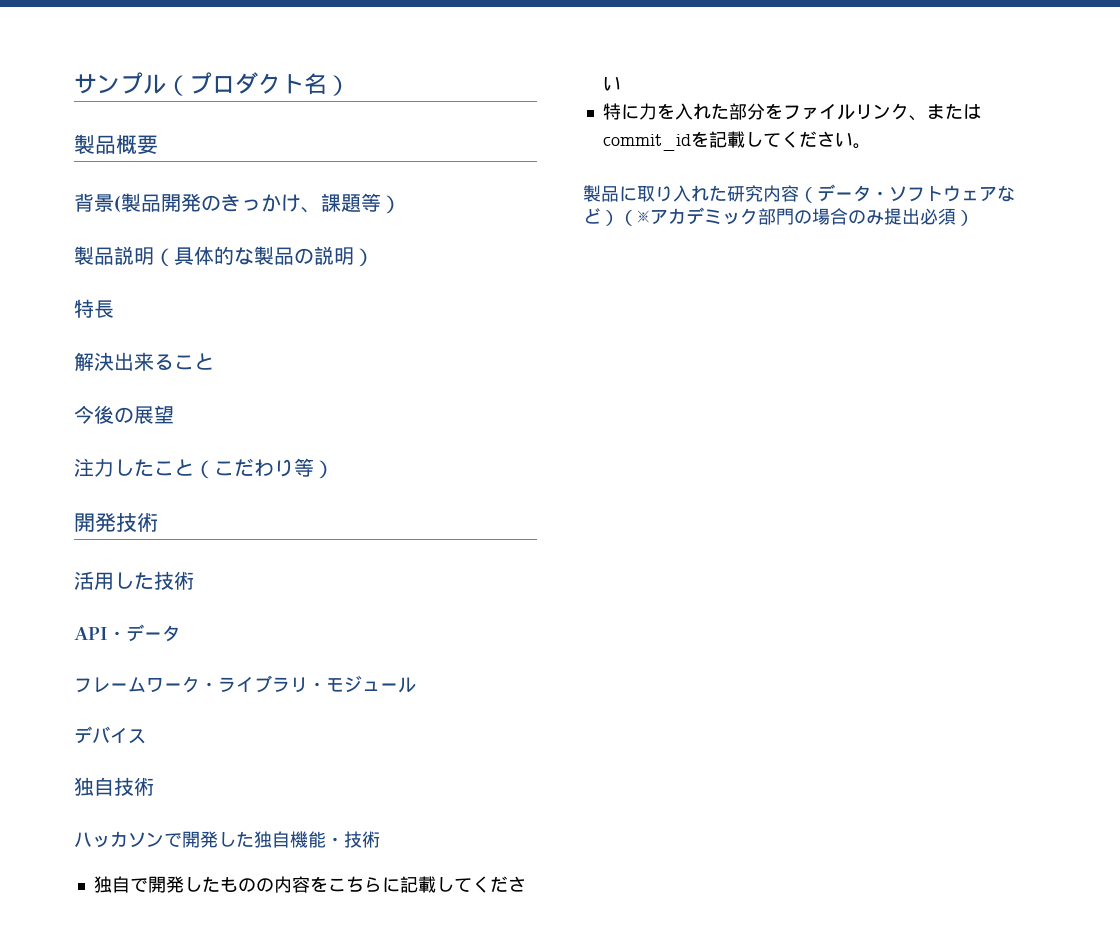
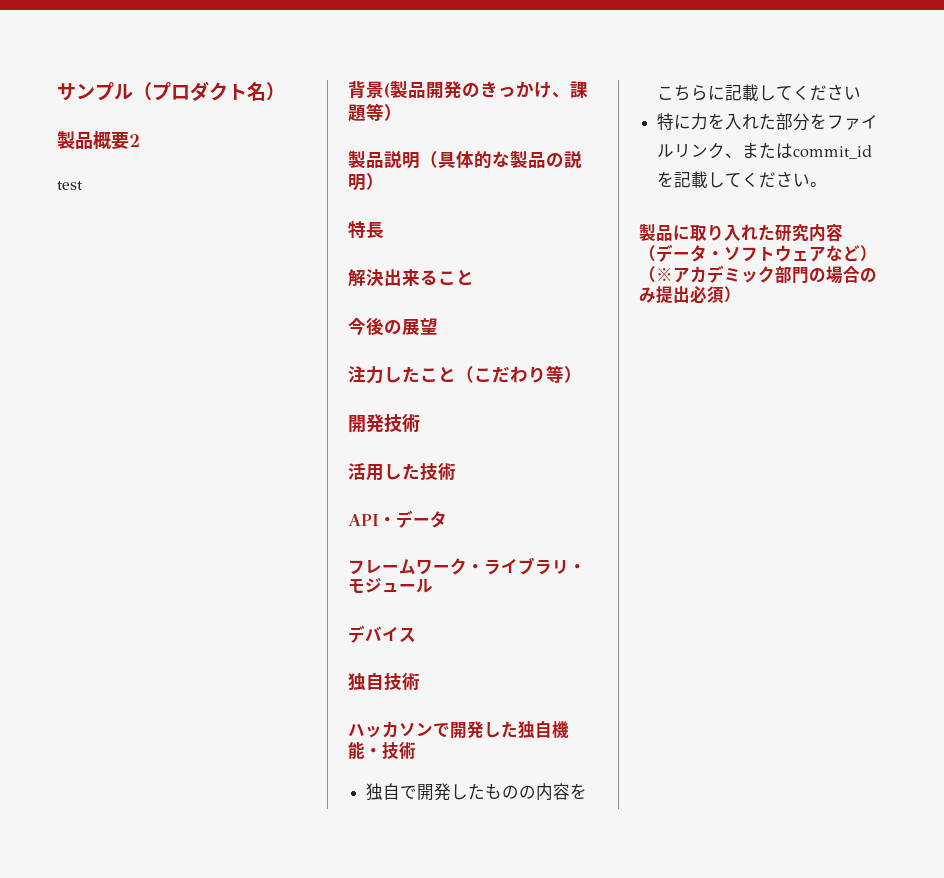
- 製品概要
+ 製品概要2
+ test

